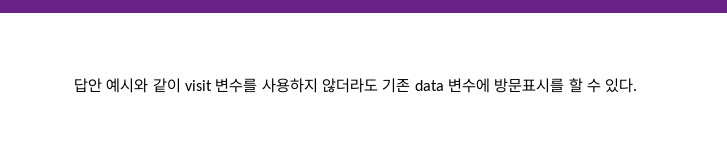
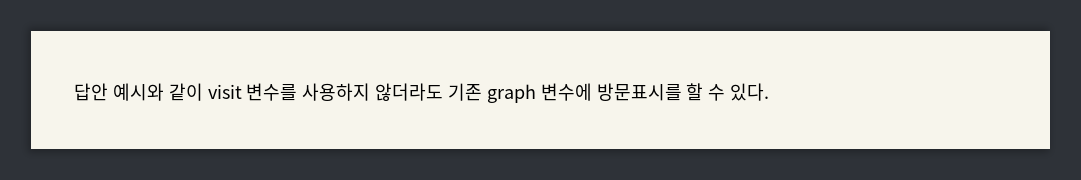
- 답안 예시와 같이 visit 변수를 사용하지 않더라도 기존 data 변수에 방문표시를 할 수 있다.
+ 답안 예시와 같이 visit 변수를 사용하지 않더라도 기존 graph 변수에 방문표시를 할 수 있다.

